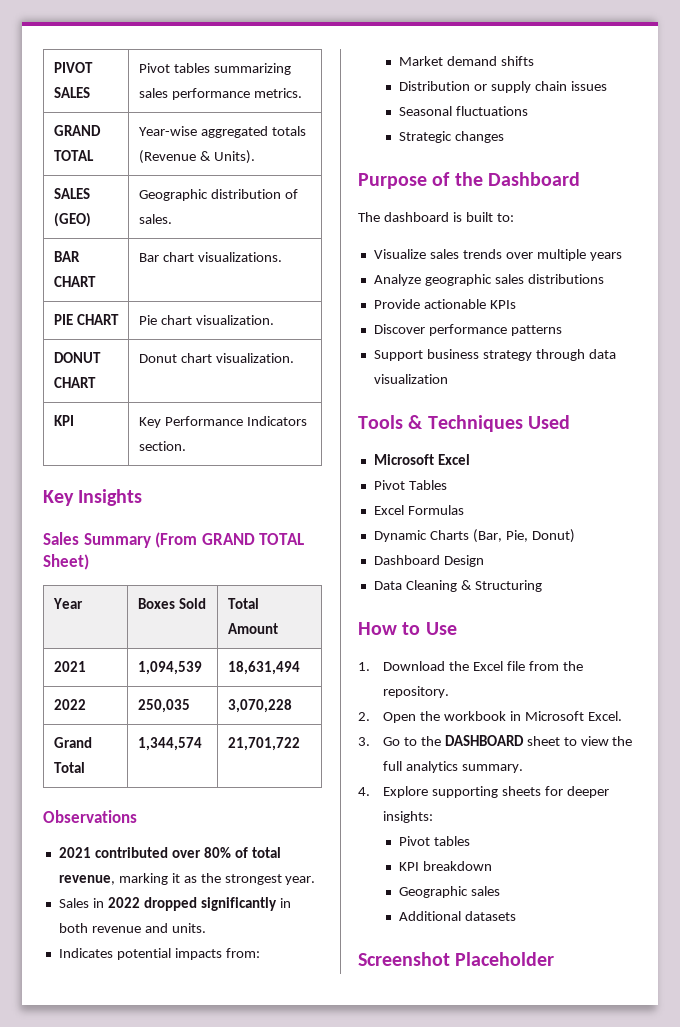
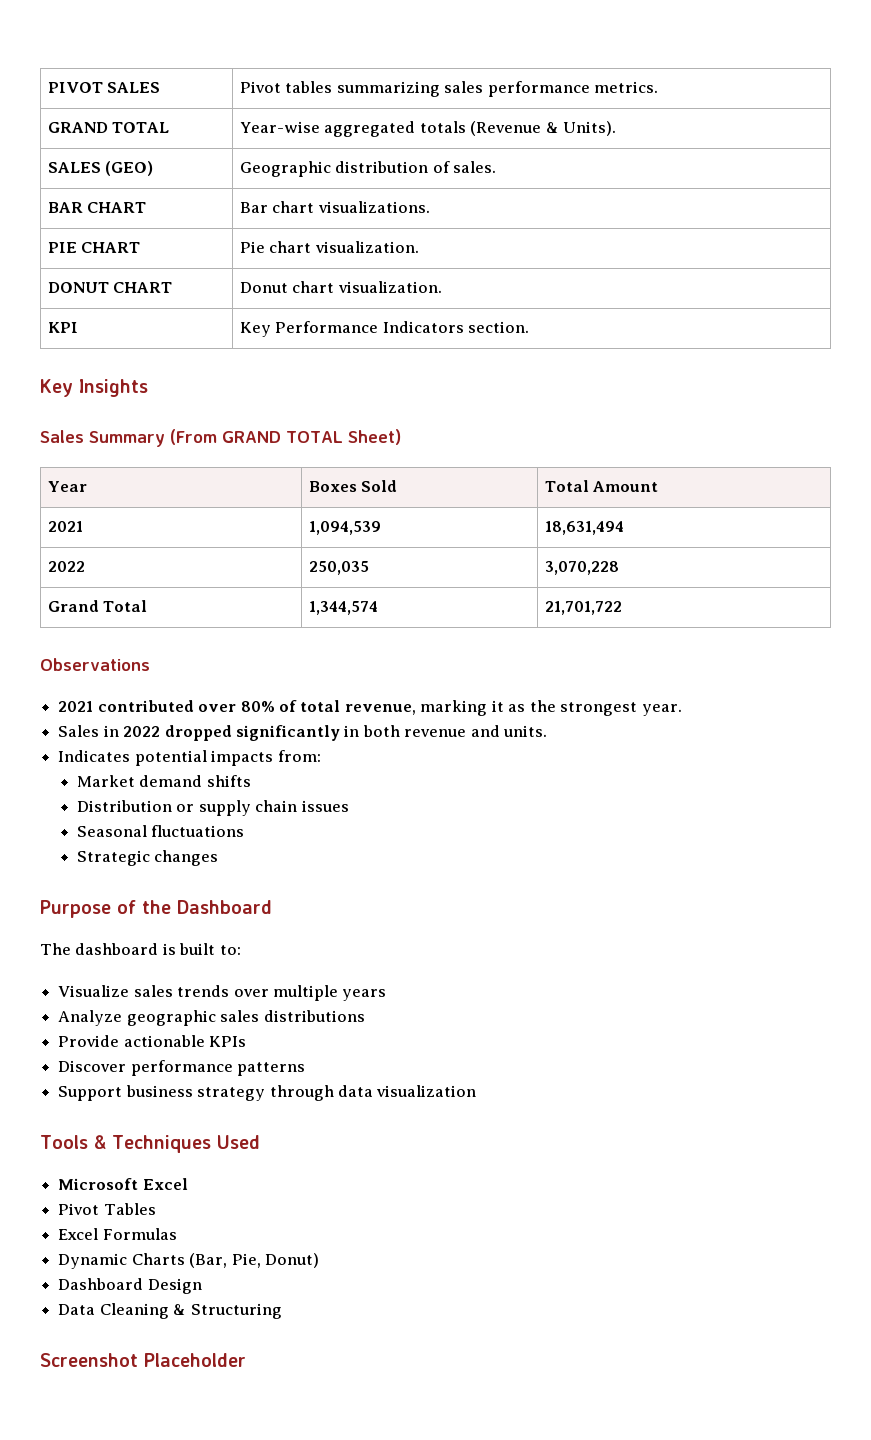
- How to Use
- 1. Download the Excel file from the repository.
- 2. Open the workbook in Microsoft Excel.
- 3. Go to the DASHBOARD sheet to view the full analytics summary.
- 4. Explore supporting sheets for deeper insights:
- Pivot tables
- KPI breakdown
- Geographic sales
- Additional datasets

